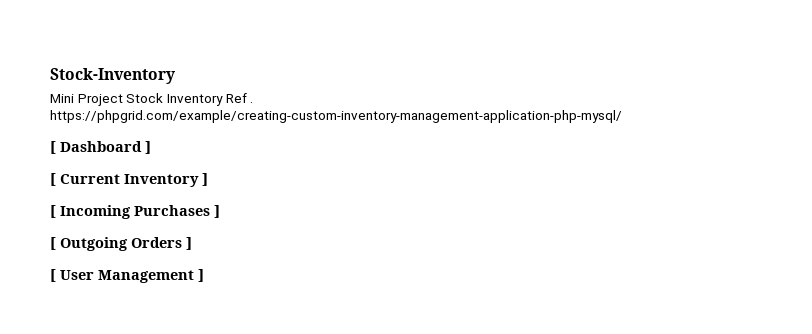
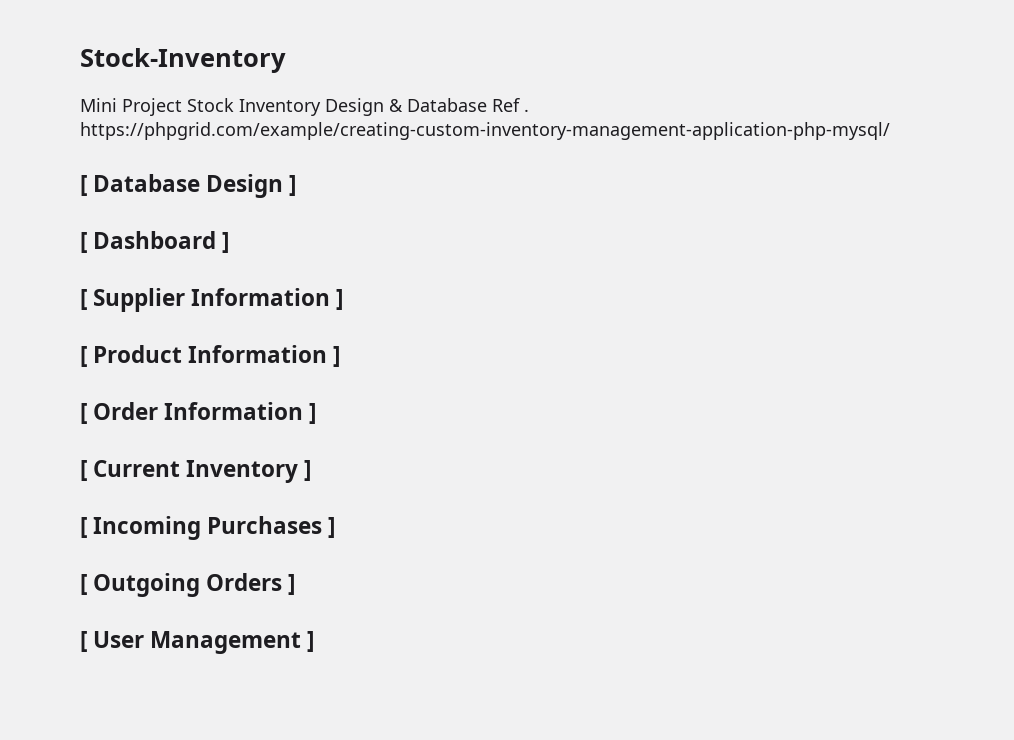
- Mini Project Stock Inventory Ref . https://phpgrid.com/example/creating-custom-inventory-management-application-php-mysql/
+ Mini Project Stock Inventory Design & Database Ref . https://phpgrid.com/example/creating-custom-inventory-management-application-php-mysql/
+ [ Database Design ]
+ [ Supplier Information ]
+ [ Product Information ]
+ [ Order Information ]

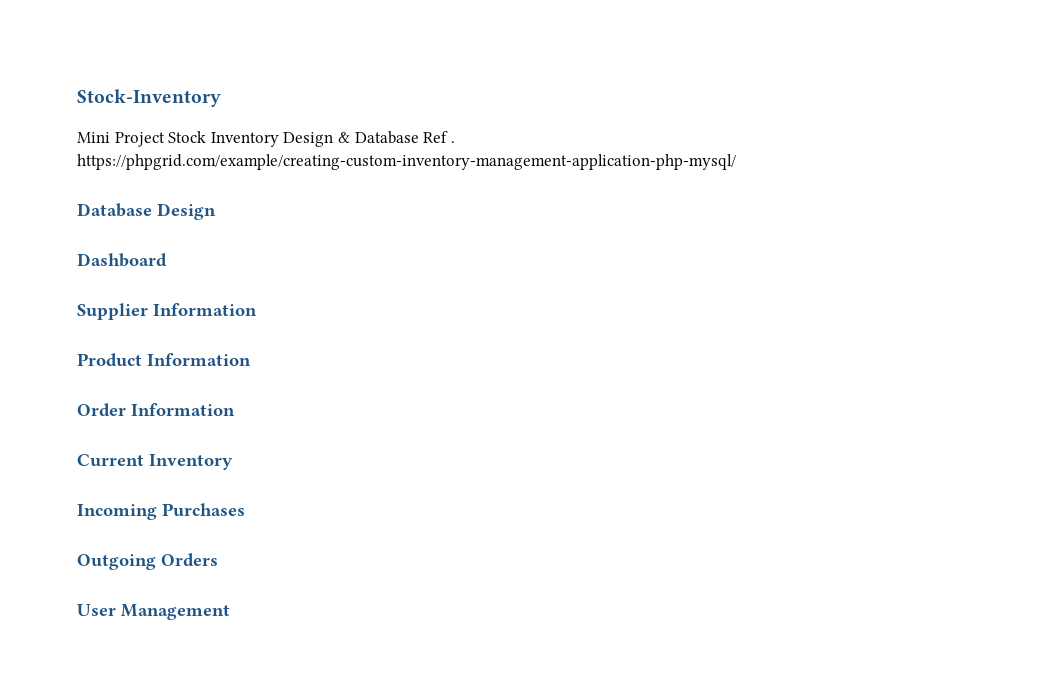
- [ Database Design ]
- [ Dashboard ]
- [ Supplier Information ]
- [ Product Information ]
- [ Order Information ]
- [ Current Inventory ]
- [ Incoming Purchases ]
- [ Outgoing Orders ]
- [ User Management ]
+ Database Design
+ Dashboard
+ Supplier Information
+ Product Information
+ Order Information
+ Current Inventory
+ Incoming Purchases
+ Outgoing Orders
+ User Management

